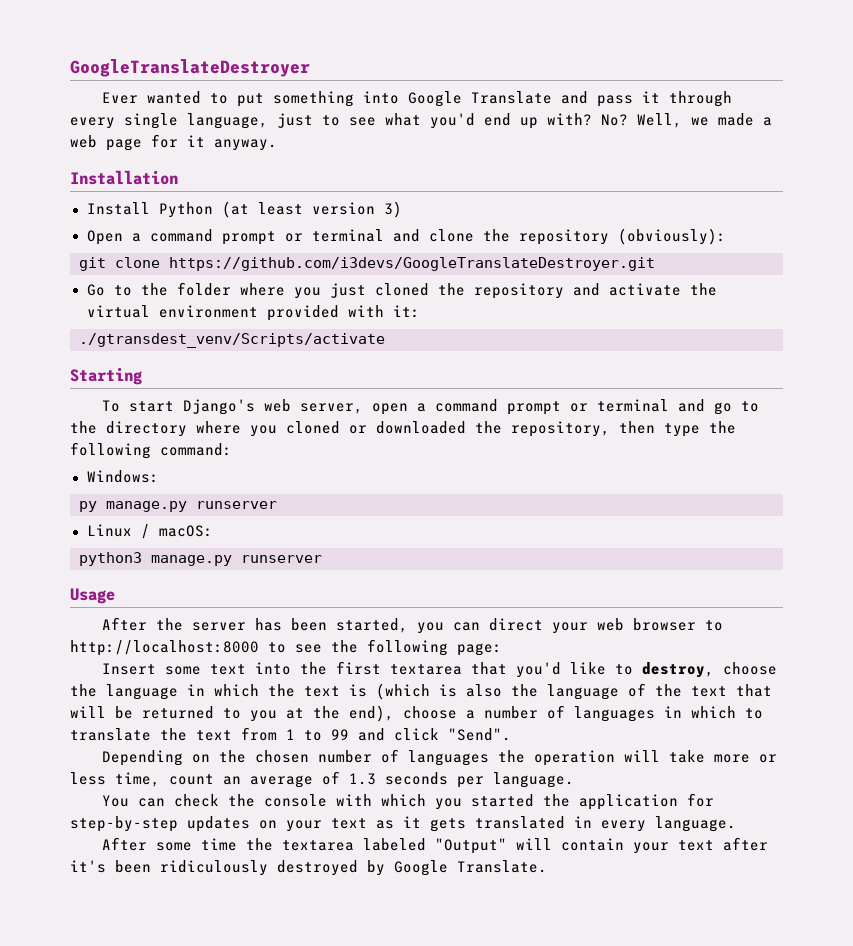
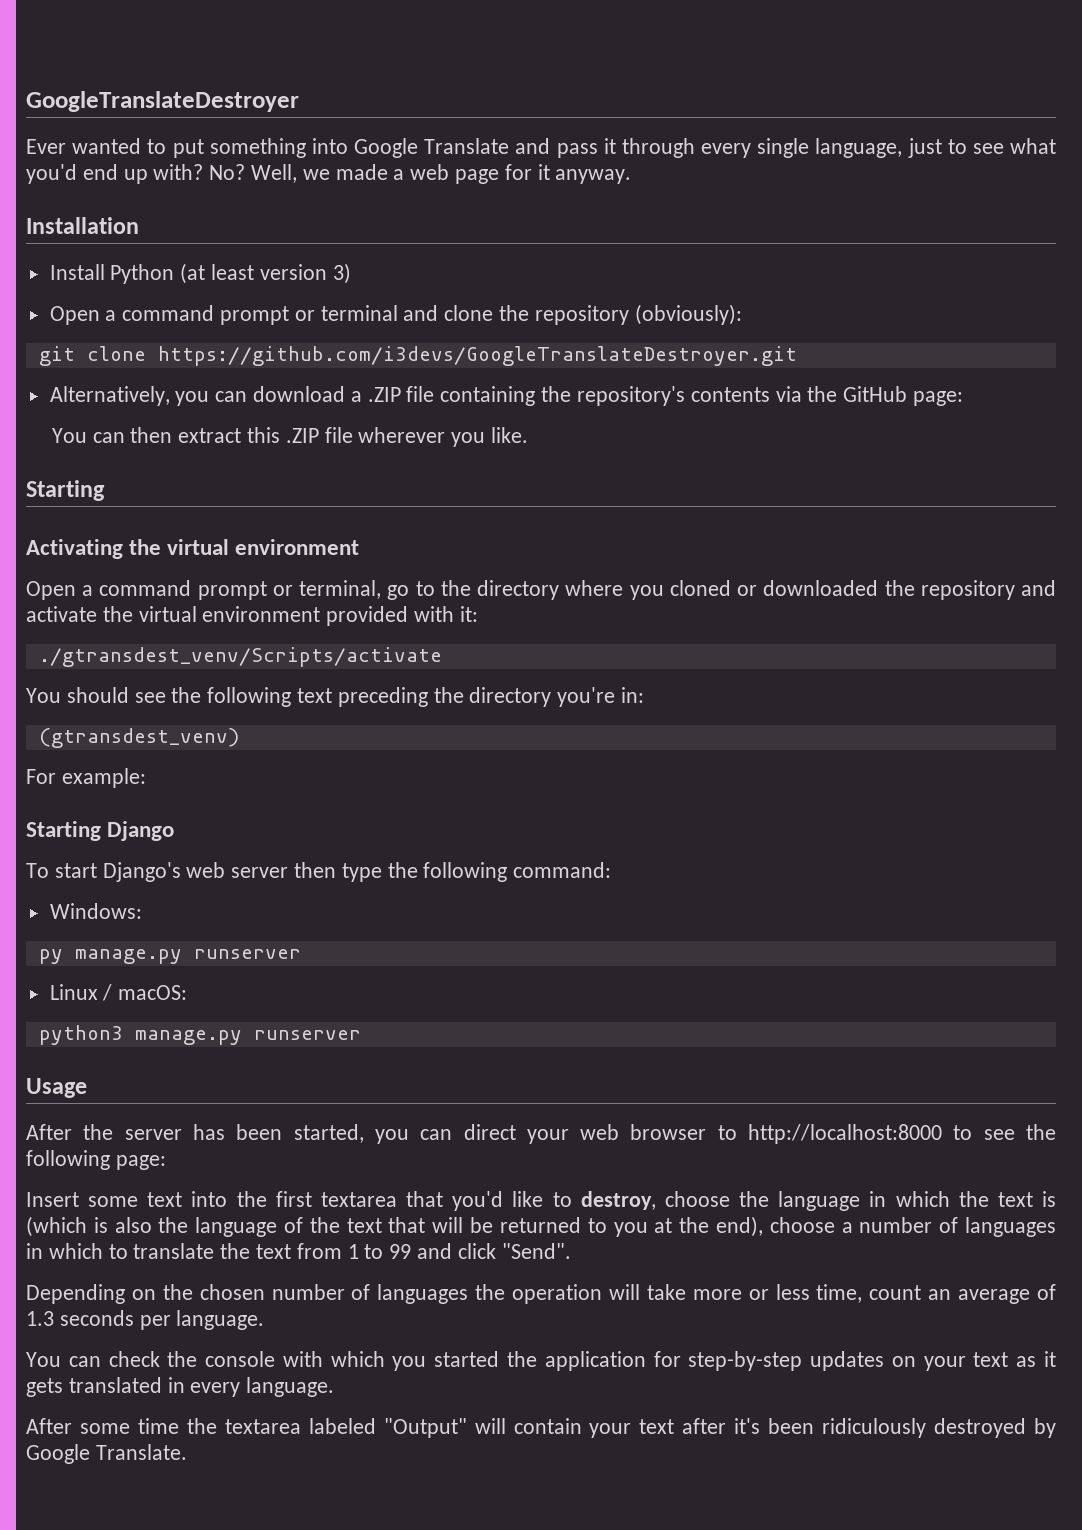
- Go to the folder where you just cloned the repository and activate the virtual environment provided with it:
+ Alternatively, you can download a .ZIP file containing the repository's contents via the GitHub page:
+ You can then extract this .ZIP file wherever you like.
+ Starting
+ Activating the virtual environment
+ Open a command prompt or terminal, go to the directory where you cloned or downloaded the repository and activate the virtual environment provided with it:
- Starting
+ You should see the following text preceding the directory you're in:
+ (gtransdest_venv)
+ For example:
+ Starting Django
- To start Django's web server, open a command prompt or terminal and go to the directory where you cloned or downloaded the repository, then type the following command:
+ To start Django's web server then type the following command:

